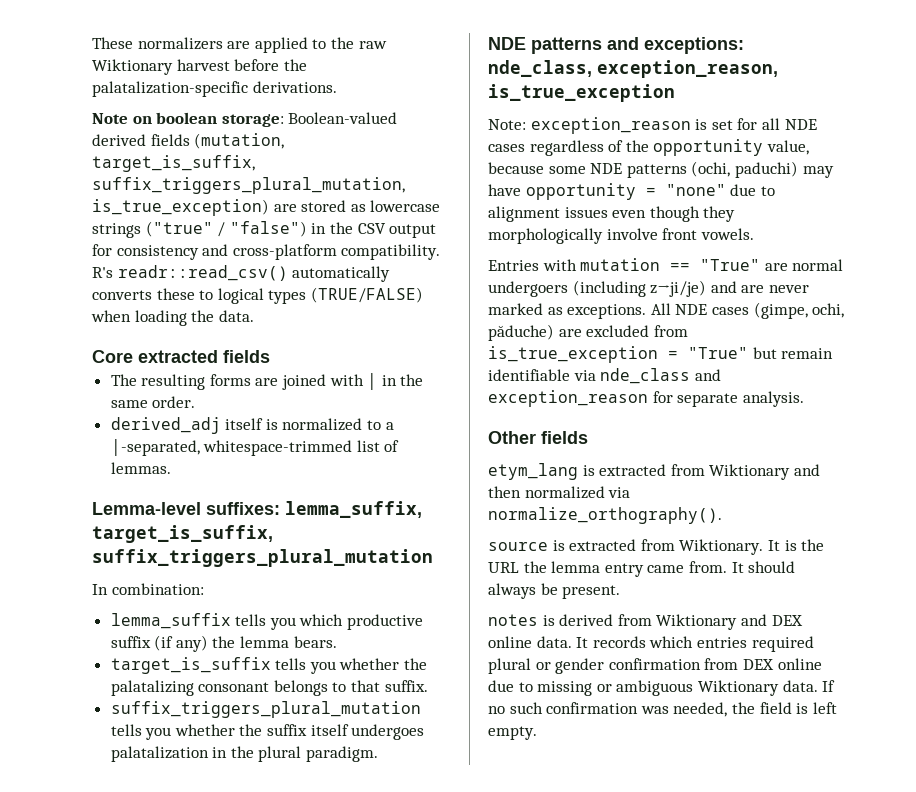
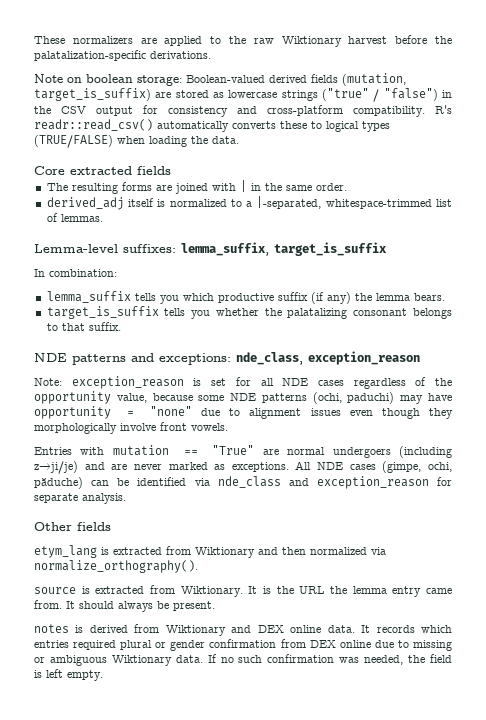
- Note on boolean storage: Boolean-valued derived fields (mutation, target_is_suffix, suffix_triggers_plural_mutation, is_true_exception) are stored as lowercase strings ("true" / "false") in the CSV output for consistency and cross-platform compatibility.
+ Note on boolean storage: Boolean-valued derived fields (mutation, target_is_suffix) are stored as lowercase strings ("true" / "false") in the CSV output for consistency and cross-platform compatibility.
- Lemma-level suffixes: lemma_suffix, target_is_suffix, suffix_triggers_plural_mutation
+ Lemma-level suffixes: lemma_suffix, target_is_suffix
- suffix_triggers_plural_mutation tells you whether the suffix itself undergoes palatalization in the plural paradigm.
- NDE patterns and exceptions: nde_class, exception_reason, is_true_exception
+ NDE patterns and exceptions: nde_class, exception_reason
- All NDE cases (gimpe, ochi, păduche) are excluded from is_true_exception = "True" but remain identifiable via nde_class and exception_reason for separate analysis.
+ All NDE cases (gimpe, ochi, păduche) can be identified via nde_class and exception_reason for separate analysis.

